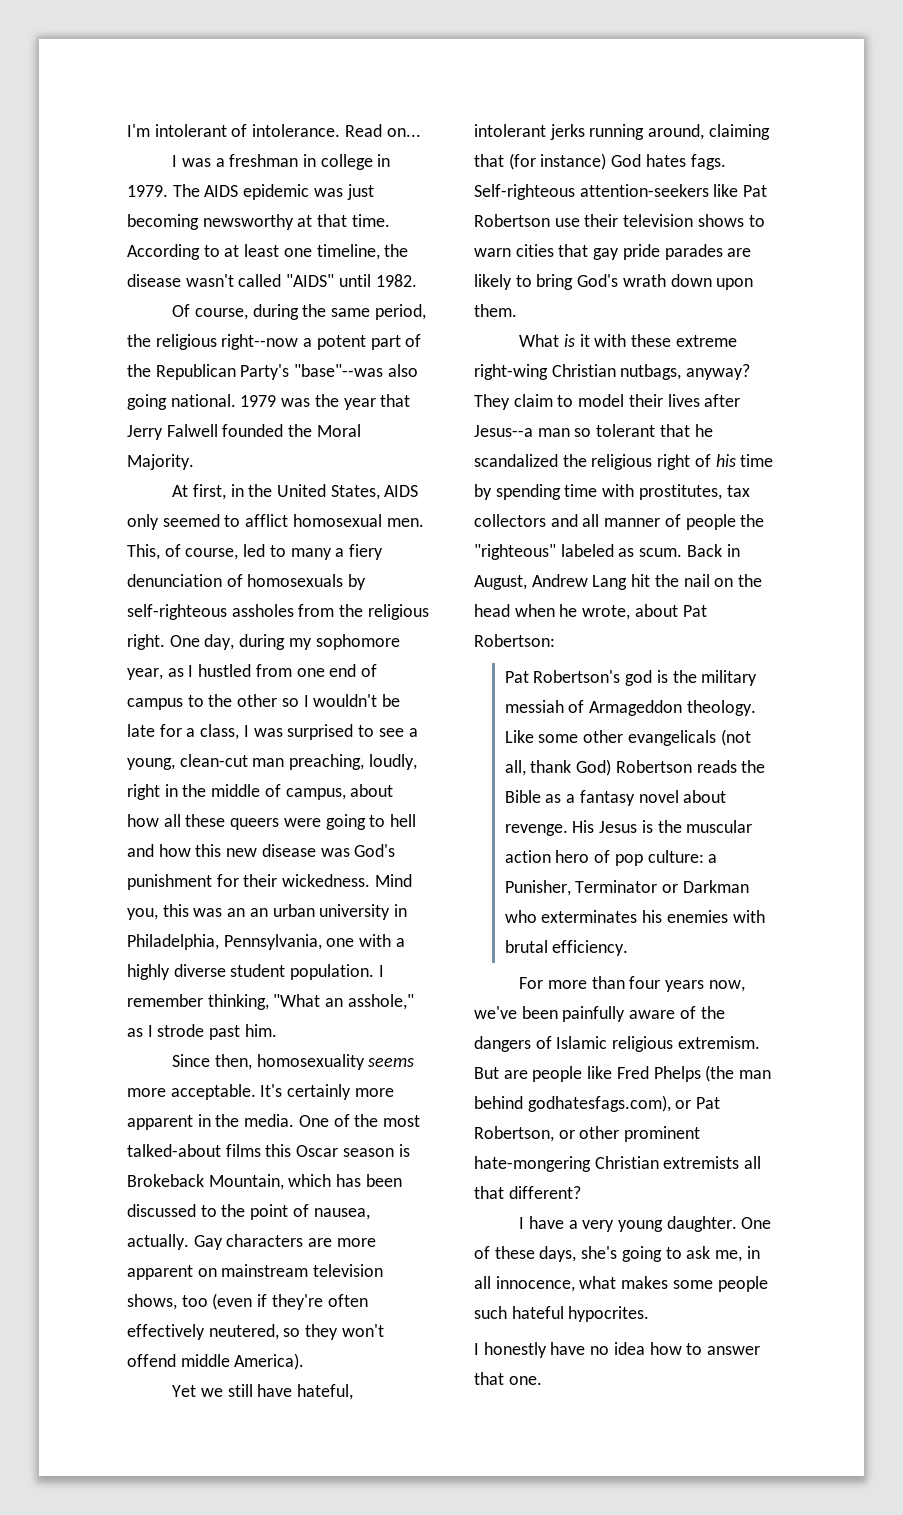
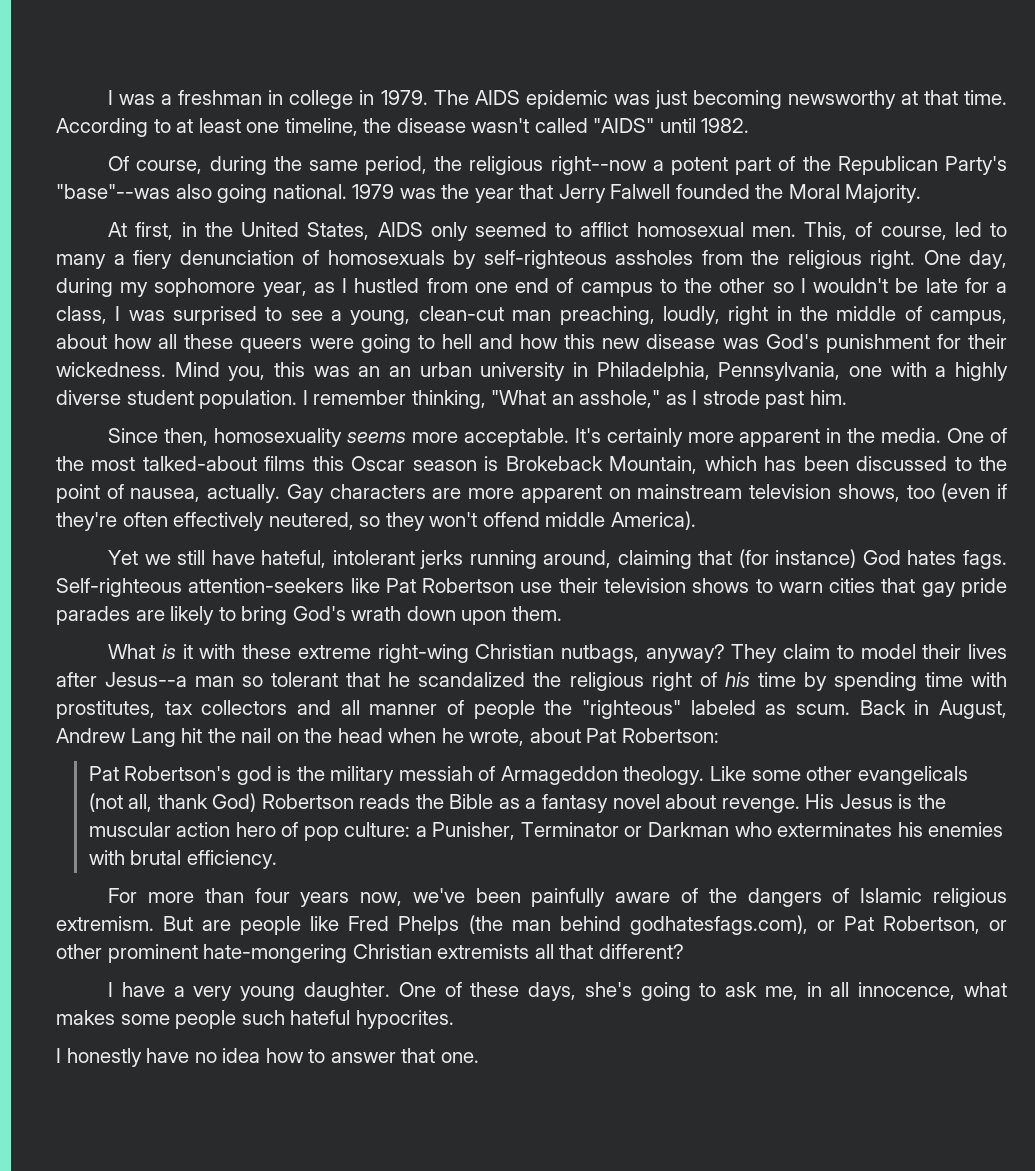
- I'm intolerant of intolerance. Read on...

